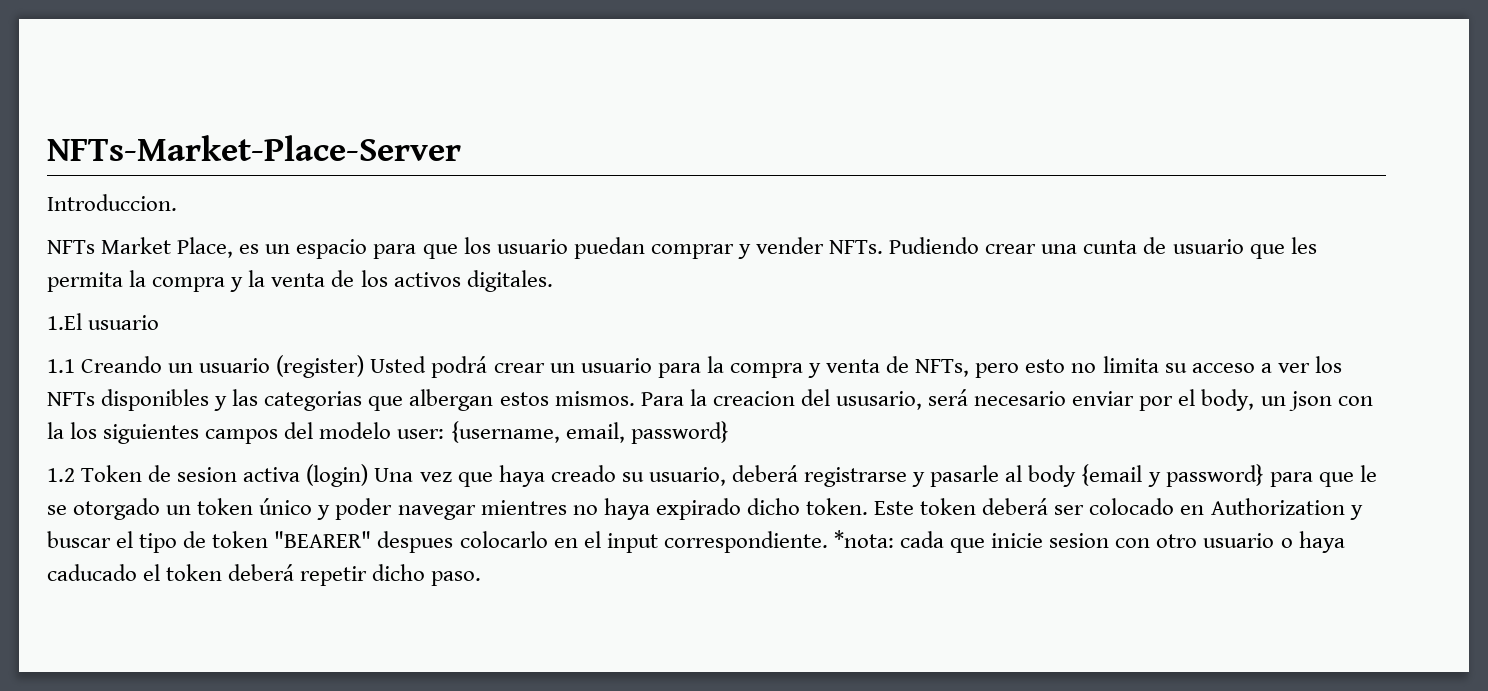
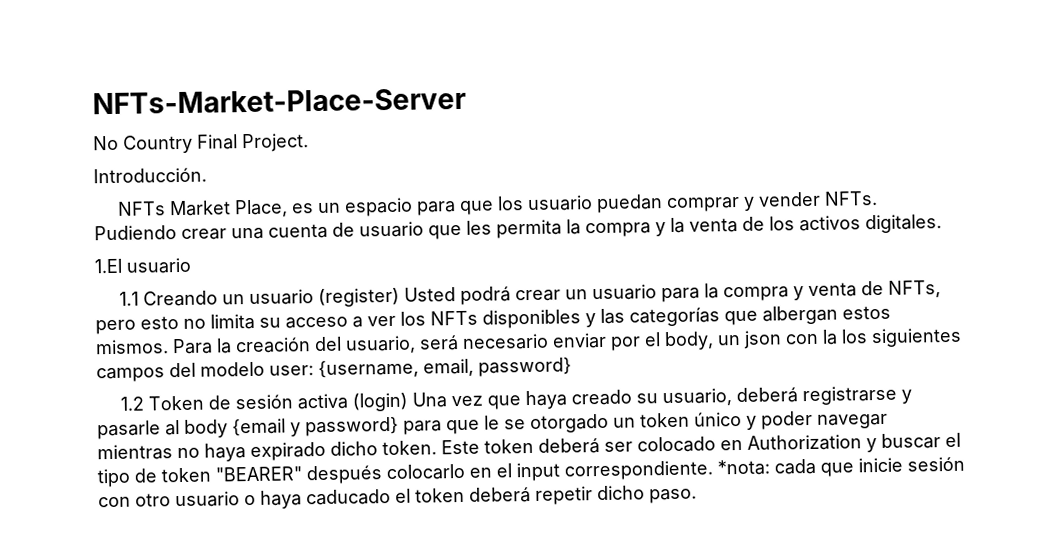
- Introduccion.
+ No Country Final Project.
+ Introducción.
- Pudiendo crear una cunta de usuario que les permita la compra y la venta de los activos digitales.
+ Pudiendo crear una cuenta de usuario que les permita la compra y la venta de los activos digitales.
- 1.1 Creando un usuario (register) Usted podrá crear un usuario para la compra y venta de NFTs, pero esto no limita su acceso a ver los NFTs disponibles y las categorias que albergan estos mismos.
+ 1.1 Creando un usuario (register) Usted podrá crear un usuario para la compra y venta de NFTs, pero esto no limita su acceso a ver los NFTs disponibles y las categorías que albergan estos mismos.
- Para la creacion del ususario, será necesario enviar por el body, un json con la los siguientes campos del modelo user: {username, email, password}
+ Para la creación del usuario, será necesario enviar por el body, un json con la los siguientes campos del modelo user: {username, email, password}
- 1.2 Token de sesion activa (login) Una vez que haya creado su usuario, deberá registrarse y pasarle al body {email y password} para que le se otorgado un token único y poder navegar mientres no haya expirado dicho token.
+ 1.2 Token de sesión activa (login) Una vez que haya creado su usuario, deberá registrarse y pasarle al body {email y password} para que le se otorgado un token único y poder navegar mientras no haya expirado dicho token.
- Este token deberá ser colocado en Authorization y buscar el tipo de token "BEARER" despues colocarlo en el input correspondiente.
+ Este token deberá ser colocado en Authorization y buscar el tipo de token "BEARER" después colocarlo en el input correspondiente.
- *nota: cada que inicie sesion con otro usuario o haya caducado el token deberá repetir dicho paso.
+ *nota: cada que inicie sesión con otro usuario o haya caducado el token deberá repetir dicho paso.

